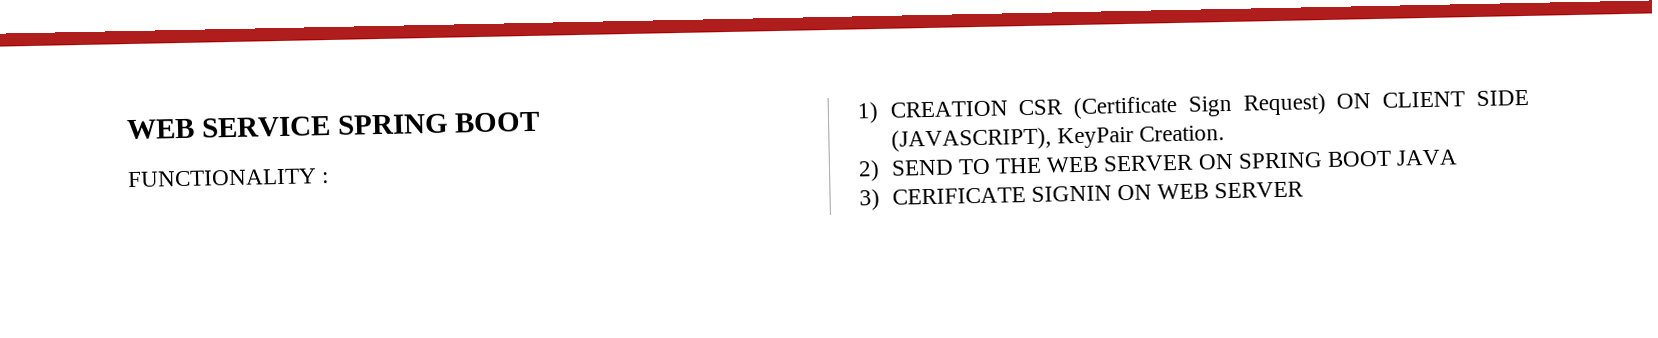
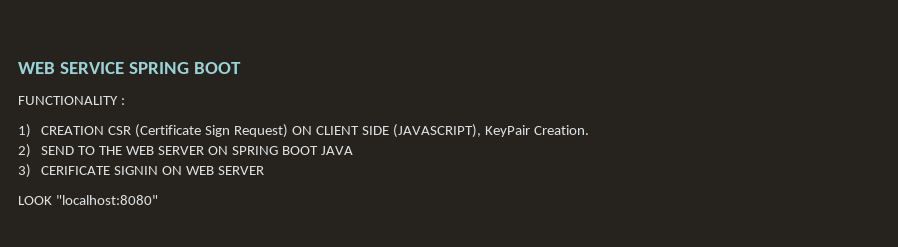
+ LOOK "localhost:8080"

